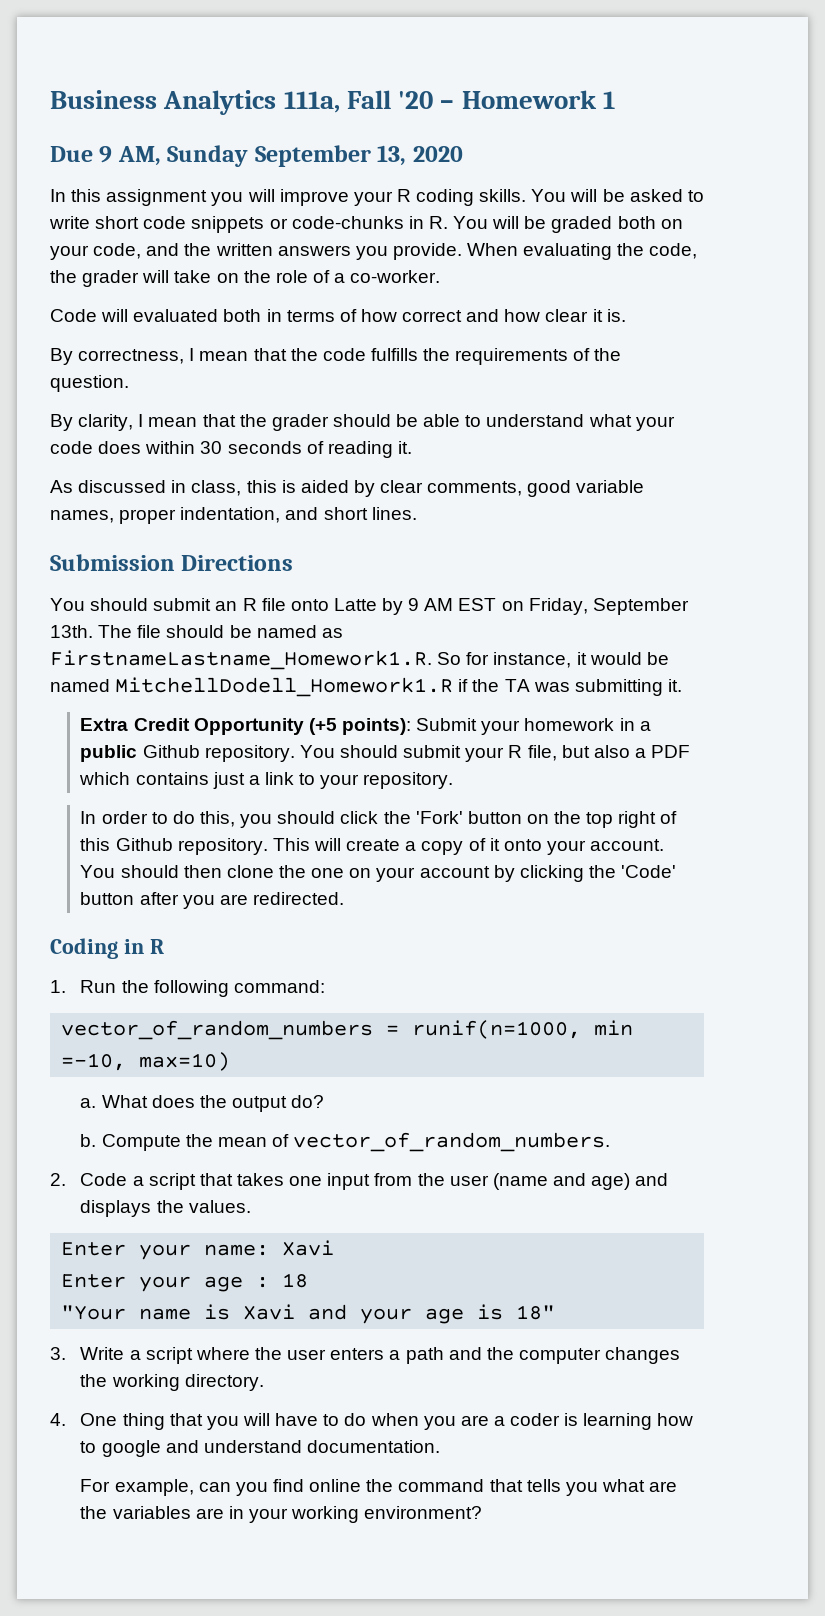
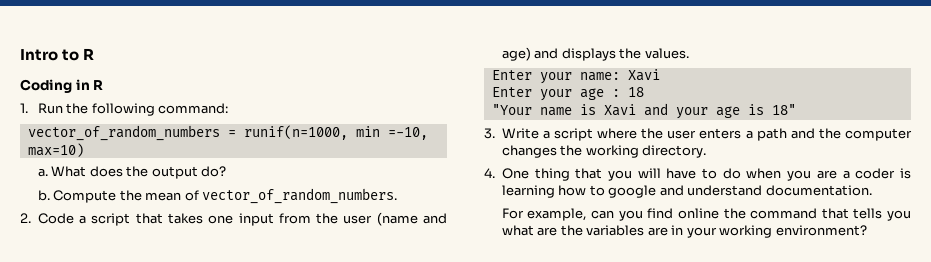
- Business Analytics 111a, Fall '20 – Homework 1
- Due 9 AM, Sunday September 13, 2020
- In this assignment you will improve your R coding skills. You will be asked to write short code snippets or code-chunks in R. You will be graded both on your code, and the written answers you provide. When evaluating the code, the grader will take on the role of a co-worker.
- Code will evaluated both in terms of how correct and how clear it is.
- By correctness, I mean that the code fulfills the requirements of the question.
- By clarity, I mean that the grader should be able to understand what your code does within 30 seconds of reading it.
- As discussed in class, this is aided by clear comments, good variable names, proper indentation, and short lines.
- Submission Directions
- You should submit an R file onto Latte by 9 AM EST on Friday, September 13th. The file should be named as FirstnameLastname_Homework1.R. So for instance, it would be named MitchellDodell_Homework1.R if the TA was submitting it.
- Extra Credit Opportunity (+5 points): Submit your homework in a public Github repository. You should submit your R file, but also a PDF which contains just a link to your repository.
- In order to do this, you should click the 'Fork' button on the top right of this Github repository. This will create a copy of it onto your account. You should then clone the one on your account by clicking the 'Code' button after you are redirected.
+ Intro to R

